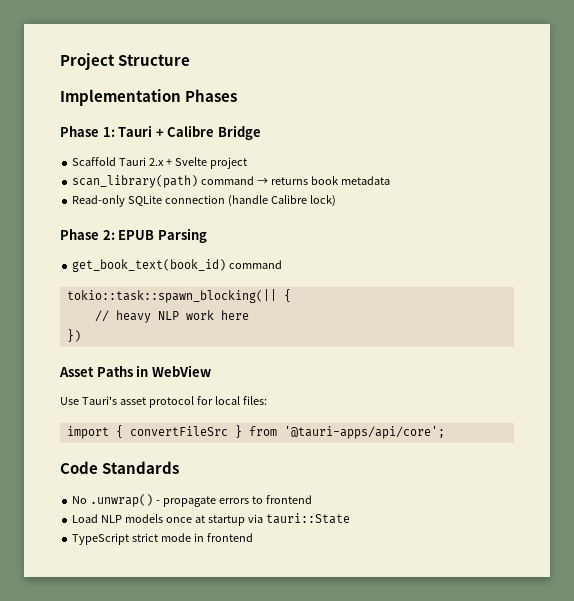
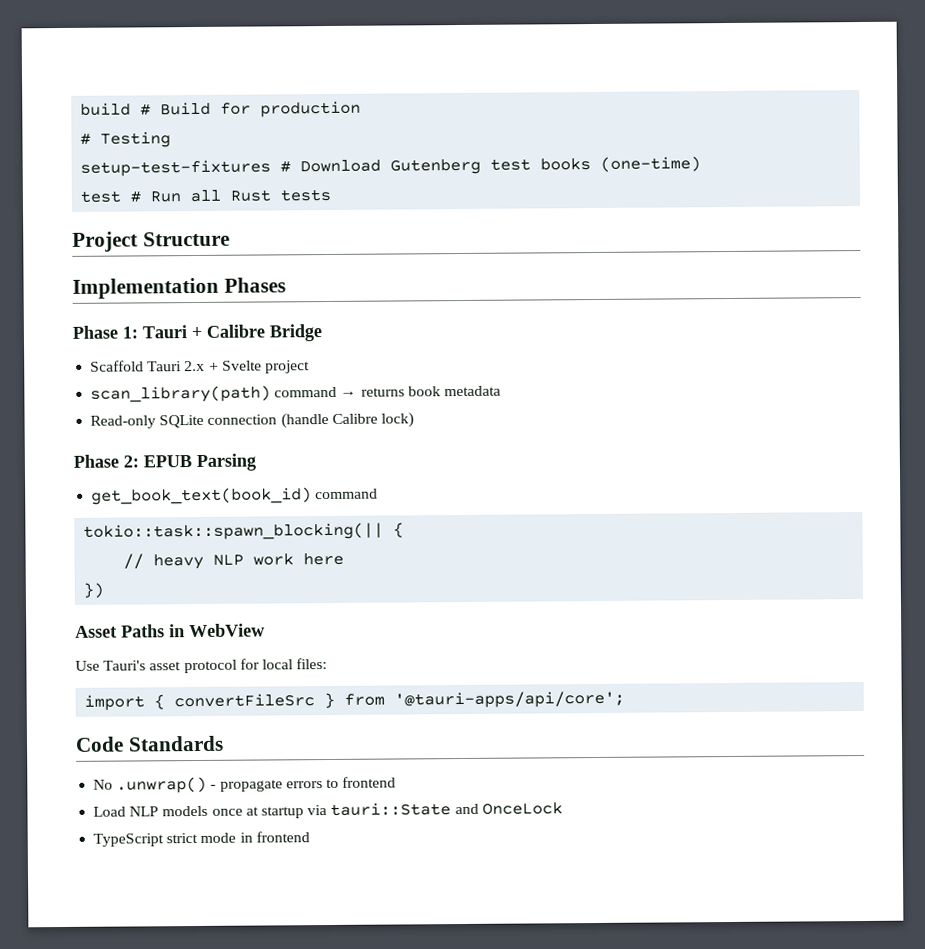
+ build # Build for production
+ # Testing
+ setup-test-fixtures # Download Gutenberg test books (one-time)
+ test # Run all Rust tests
- Load NLP models once at startup via tauri::State
+ Load NLP models once at startup via tauri::State and OnceLock

